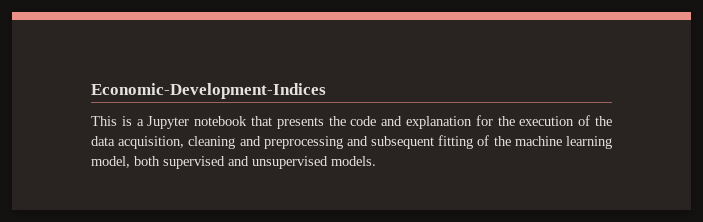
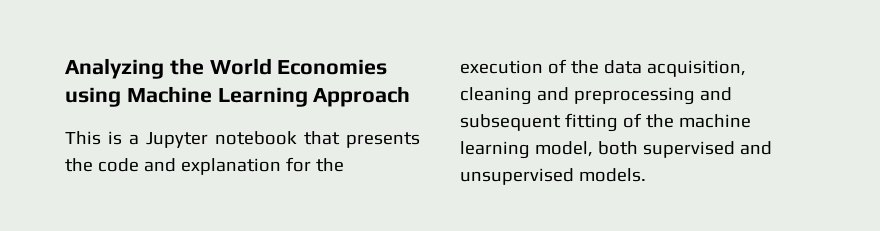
- Economic-Development-Indices
+ Analyzing the World Economies using Machine Learning Approach

